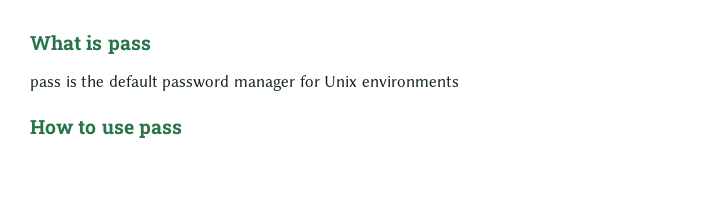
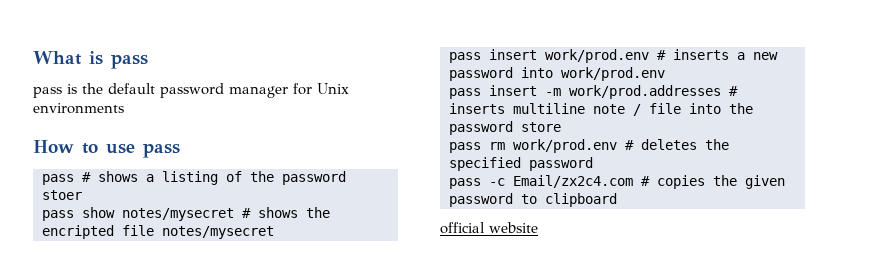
+ pass # shows a listing of the password stoer
+ pass show notes/mysecret # shows the encripted file notes/mysecret
+ pass insert work/prod.env # inserts a new password into work/prod.env
+ pass insert -m work/prod.addresses # inserts multiline note / file into the password store
+ pass rm work/prod.env # deletes the specified password
+ pass -c Email/zx2c4.com # copies the given password to clipboard
+ official website

